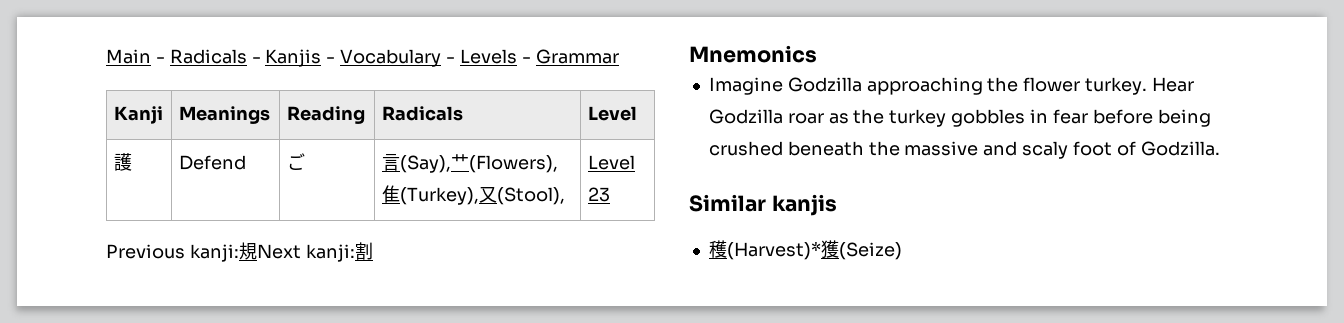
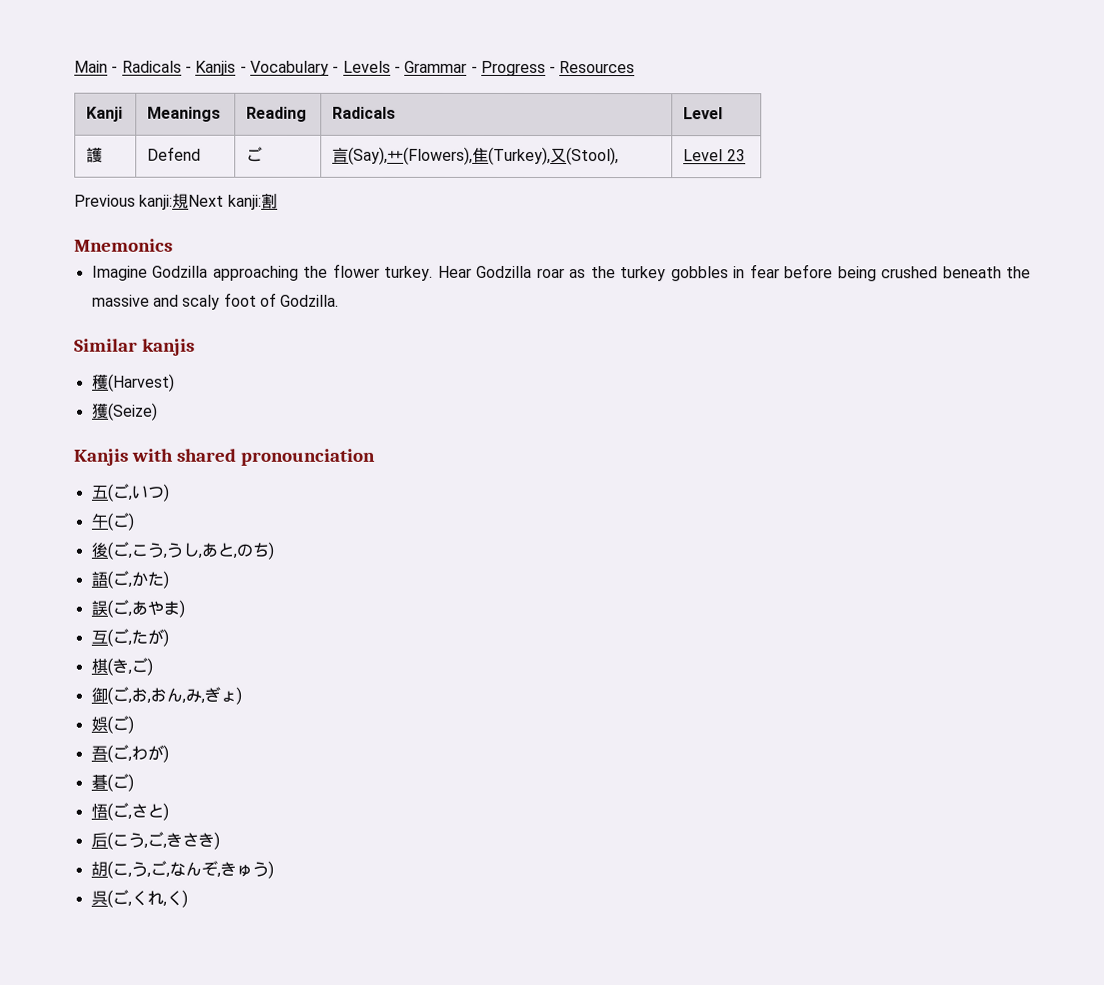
- Main - Radicals - Kanjis - Vocabulary - Levels - Grammar
+ Main - Radicals - Kanjis - Vocabulary - Levels - Grammar - Progress - Resources
- 穫(Harvest)*獲(Seize)
+ 穫(Harvest)
+ 獲(Seize)
+ Kanjis with shared pronounciation
+ 五(ご,いつ)
+ 午(ご)
+ 後(ご,こう,うし,あと,のち)
+ 語(ご,かた)
+ 誤(ご,あやま)
+ 互(ご,たが)
+ 棋(き,ご)
+ 御(ご,お,おん,み,ぎょ)
+ 娯(ご)
+ 吾(ご,わが)
+ 碁(ご)
+ 悟(ご,さと)
+ 后(こう,ご,きさき)
+ 胡(こ,う,ご,なんぞ,きゅう)
+ 呉(ご,くれ,く)

